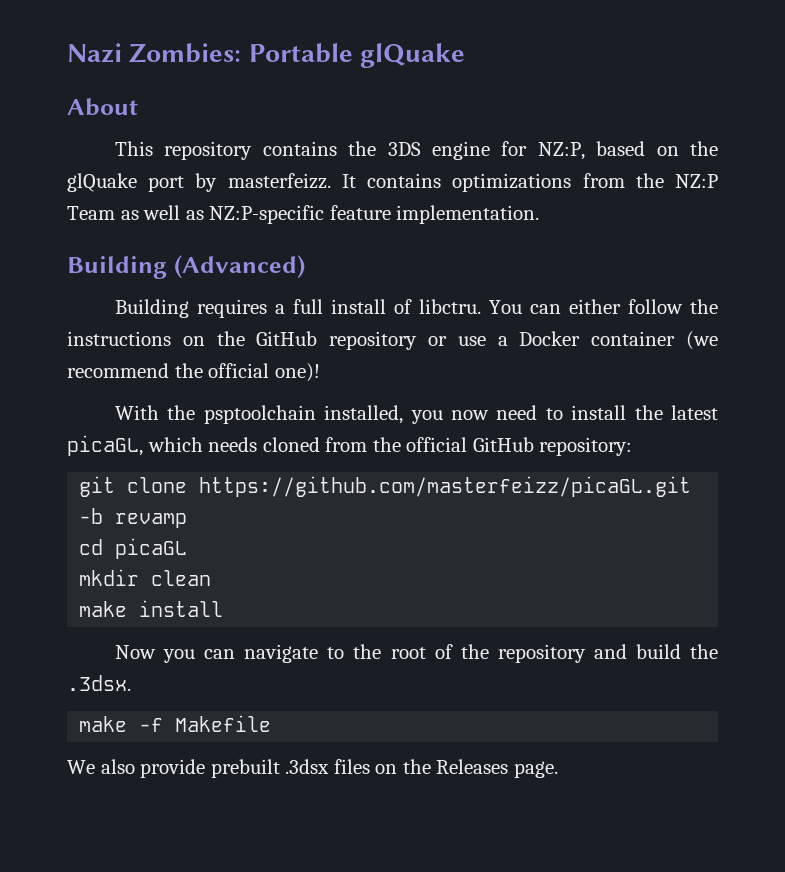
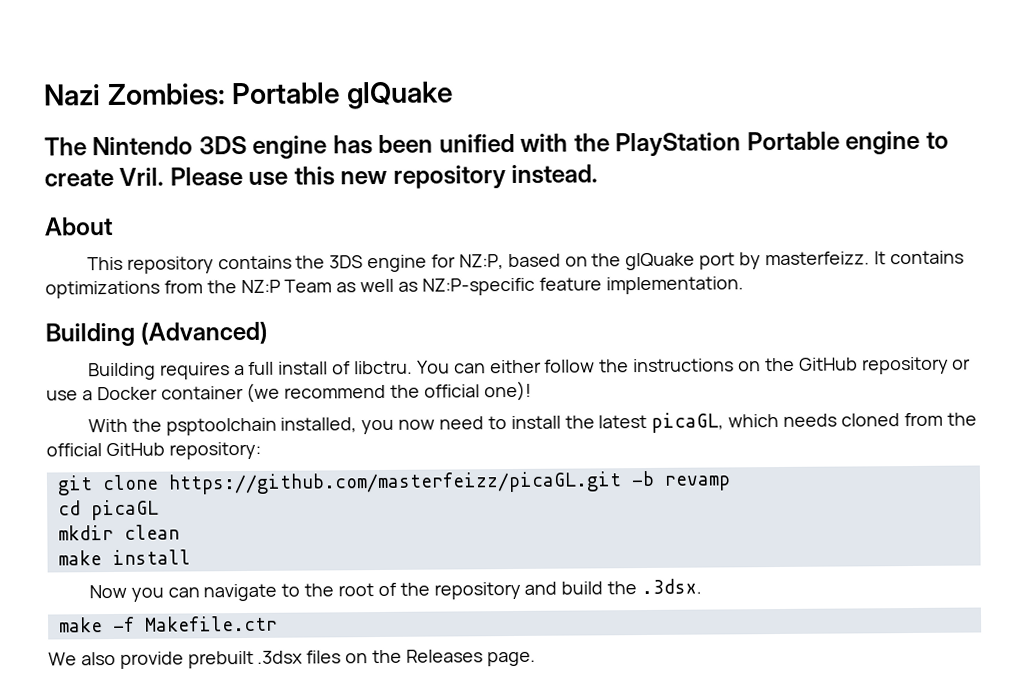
+ The Nintendo 3DS engine has been unified with the PlayStation Portable engine to create Vril. Please use this new repository instead.
- make -f Makefile
+ make -f Makefile.ctr

